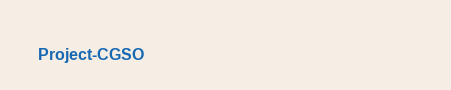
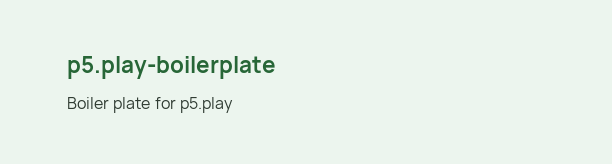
- Project-CGSO
+ p5.play-boilerplate
+ Boiler plate for p5.play

